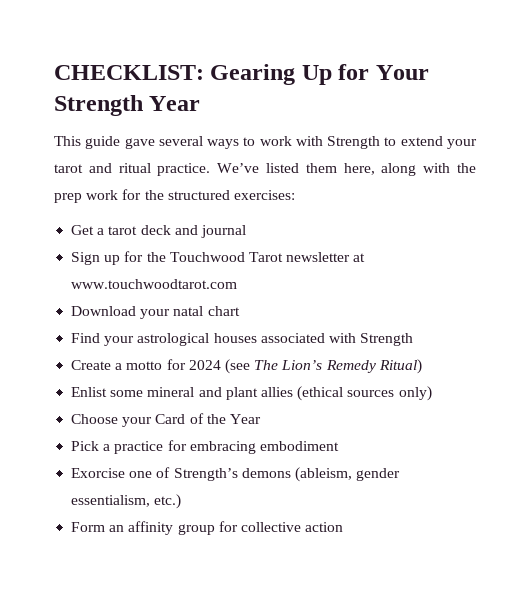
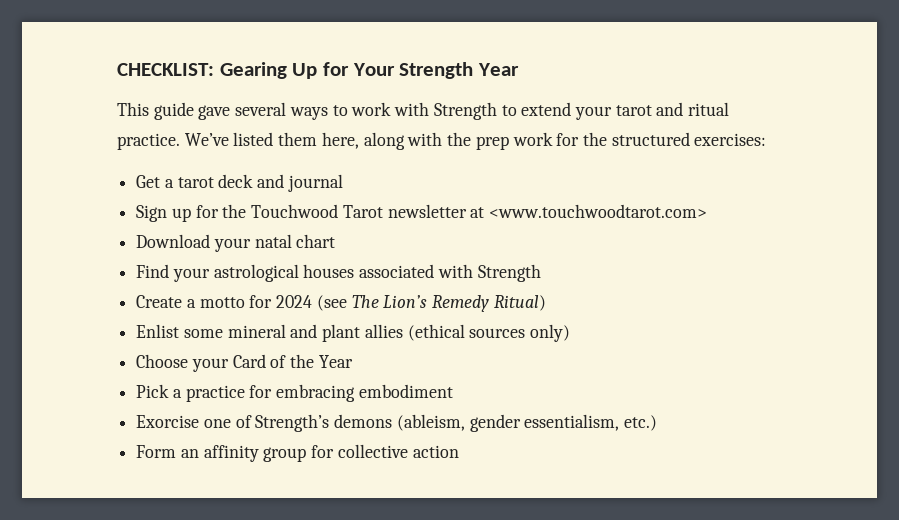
- Sign up for the Touchwood Tarot newsletter at www.touchwoodtarot.com
+ Sign up for the Touchwood Tarot newsletter at <www.touchwoodtarot.com>

